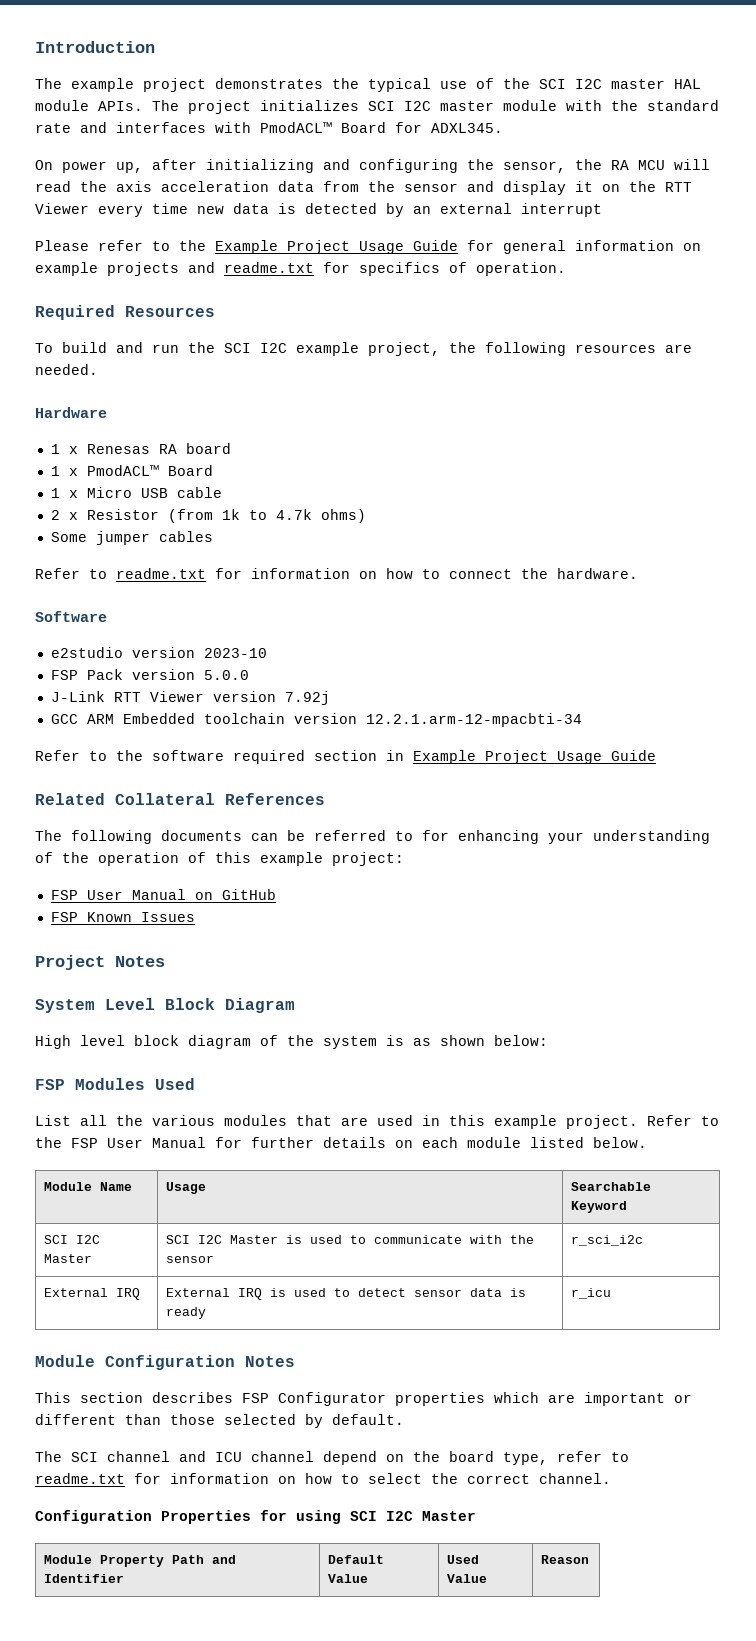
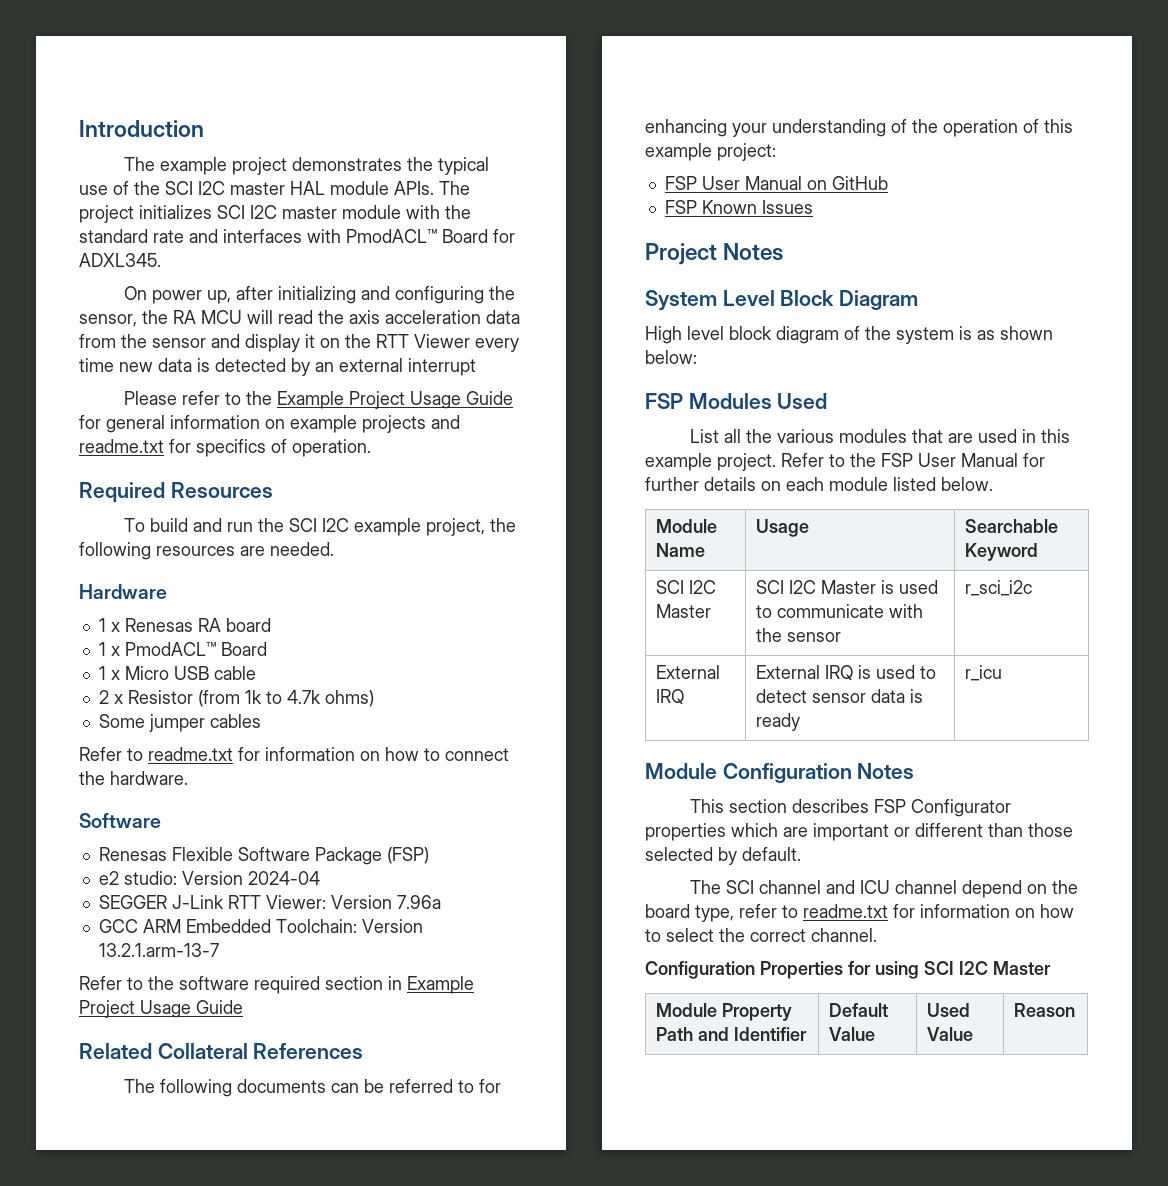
- e2studio version 2023-10
- FSP Pack version 5.0.0
- J-Link RTT Viewer version 7.92j
+ Renesas Flexible Software Package (FSP)
+ e2 studio: Version 2024-04
+ SEGGER J-Link RTT Viewer: Version 7.96a
- GCC ARM Embedded toolchain version 12.2.1.arm-12-mpacbti-34
+ GCC ARM Embedded Toolchain: Version 13.2.1.arm-13-7

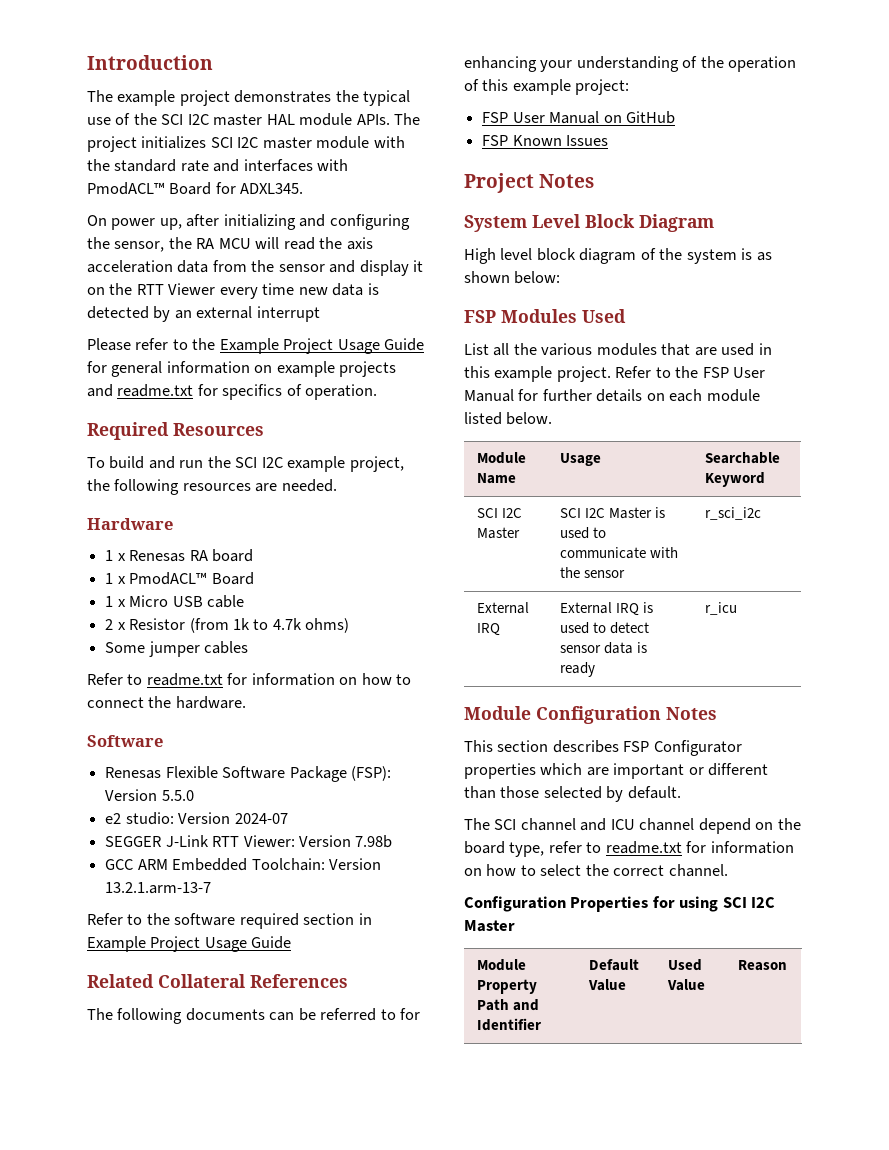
- Renesas Flexible Software Package (FSP)
+ Renesas Flexible Software Package (FSP): Version 5.5.0
- e2 studio: Version 2024-04
+ e2 studio: Version 2024-07
- SEGGER J-Link RTT Viewer: Version 7.96a
+ SEGGER J-Link RTT Viewer: Version 7.98b

